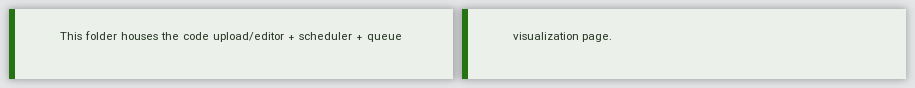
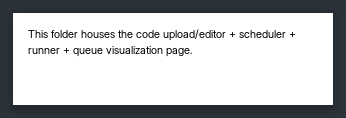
- This folder houses the code upload/editor + scheduler + queue visualization page.
+ This folder houses the code upload/editor + scheduler + runner + queue visualization page.

